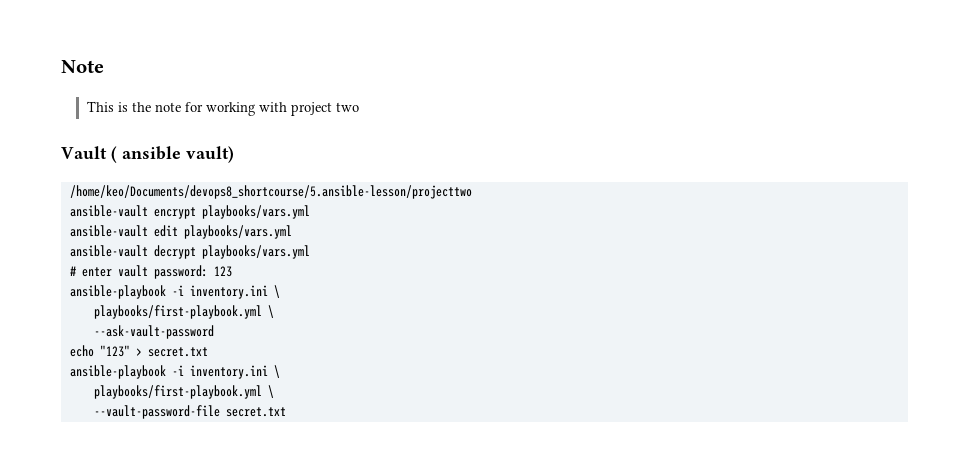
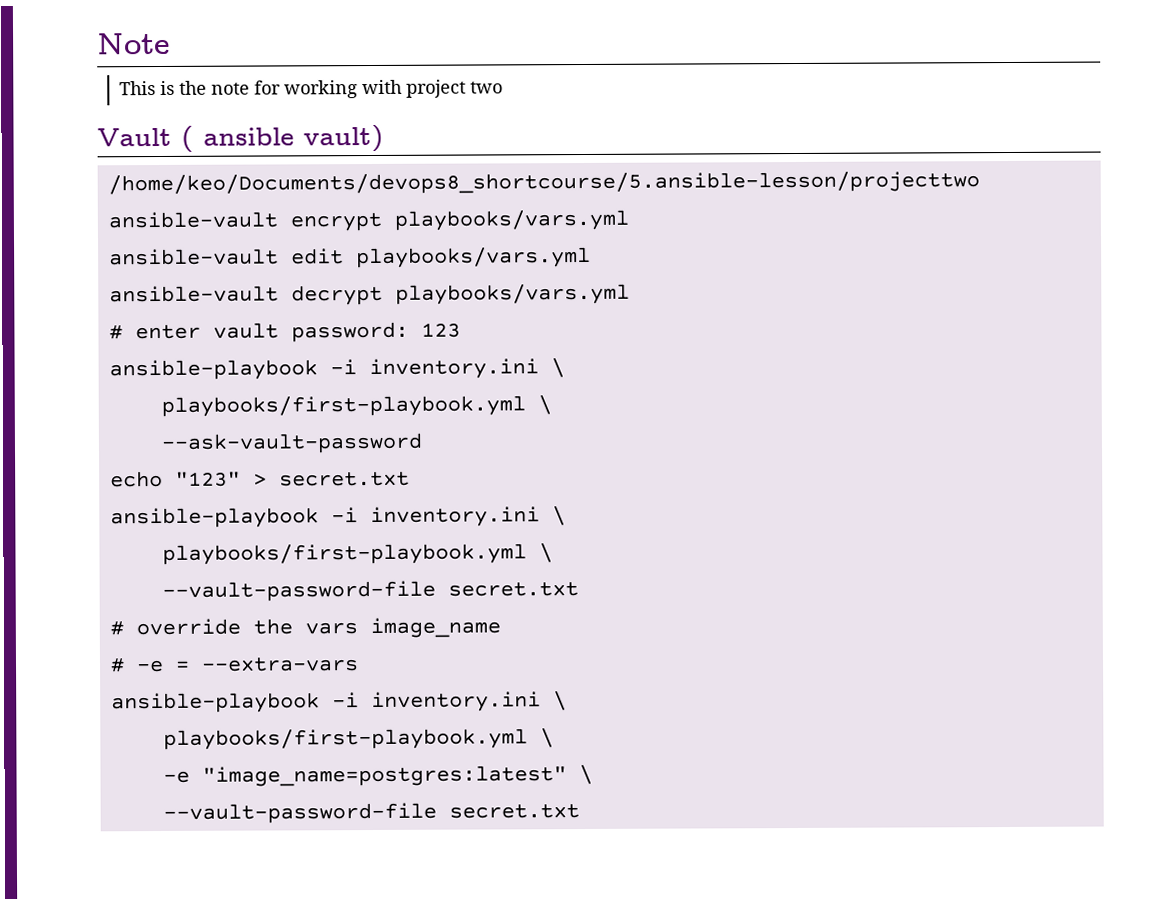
+ # override the vars image_name
+ # -e = --extra-vars
+ ansible-playbook -i inventory.ini \
+ playbooks/first-playbook.yml \
+ -e "image_name=postgres:latest" \
+ --vault-password-file secret.txt

